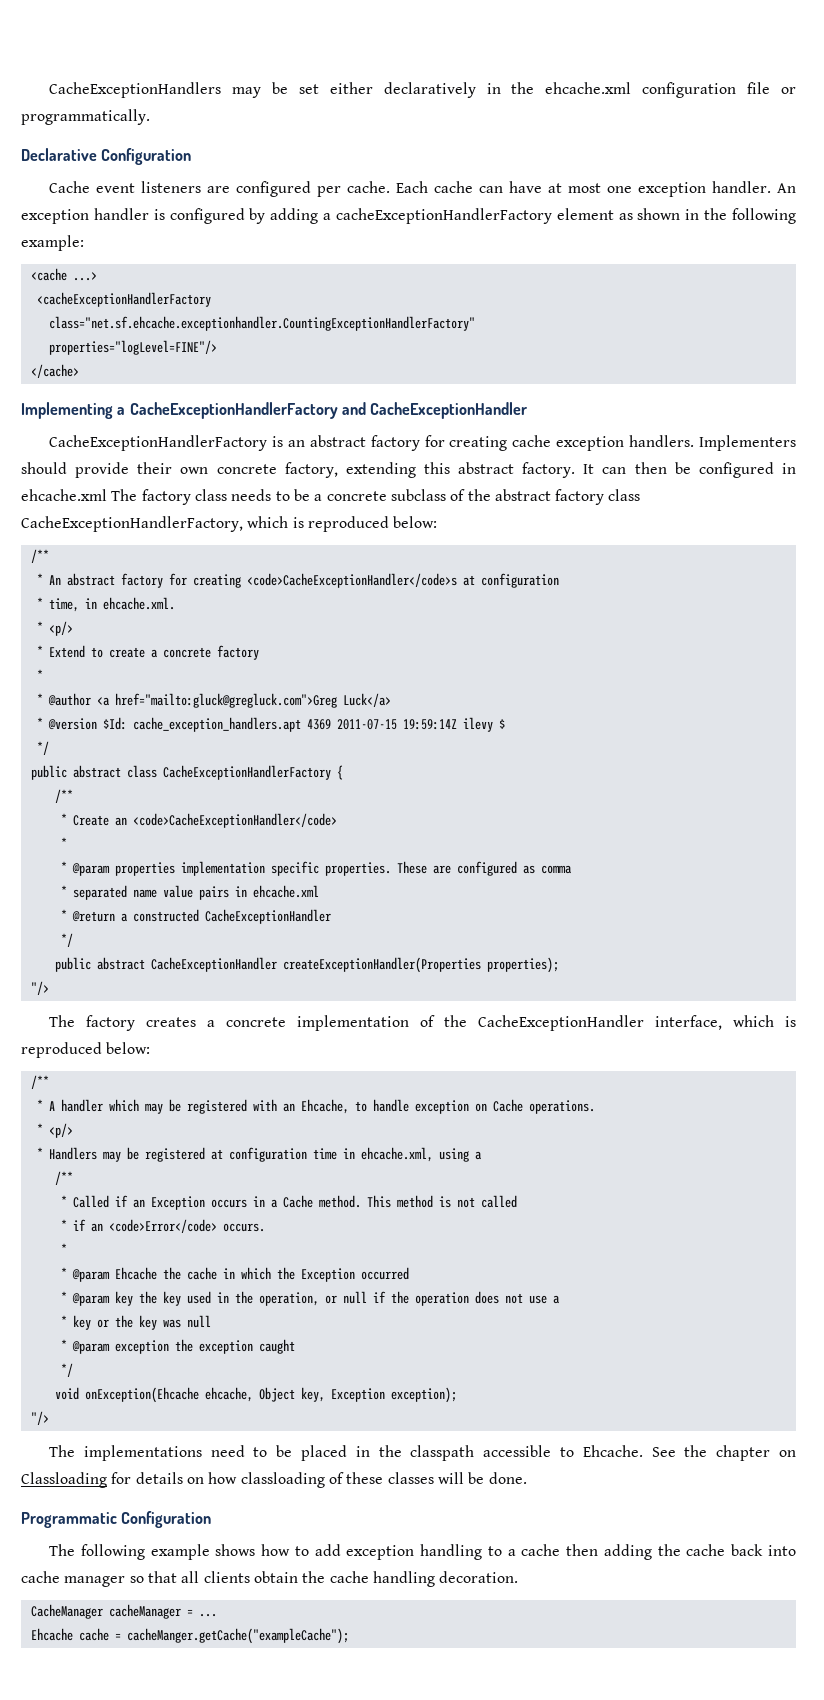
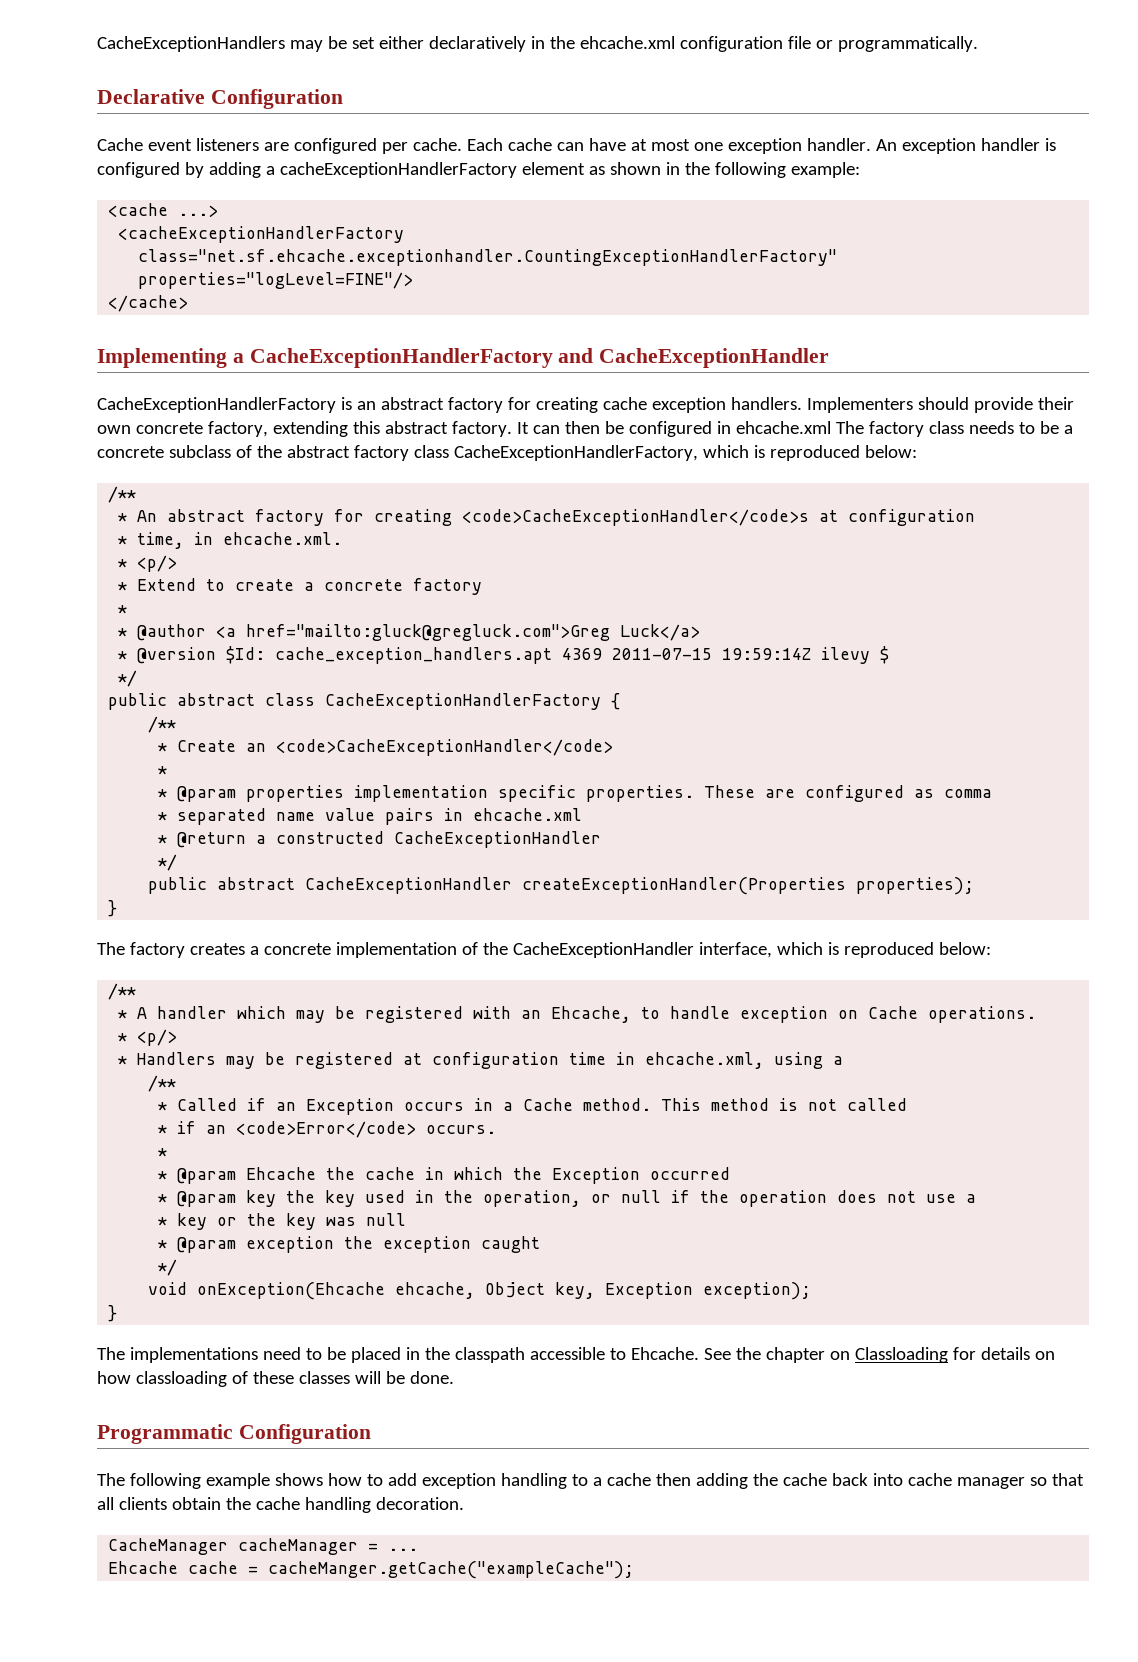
  public abstract CacheExceptionHandler createExceptionHandler(Properties properties);
- "/>
+ }
  void onException(Ehcache ehcache, Object key, Exception exception);
- "/>
+ }

